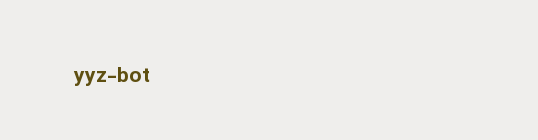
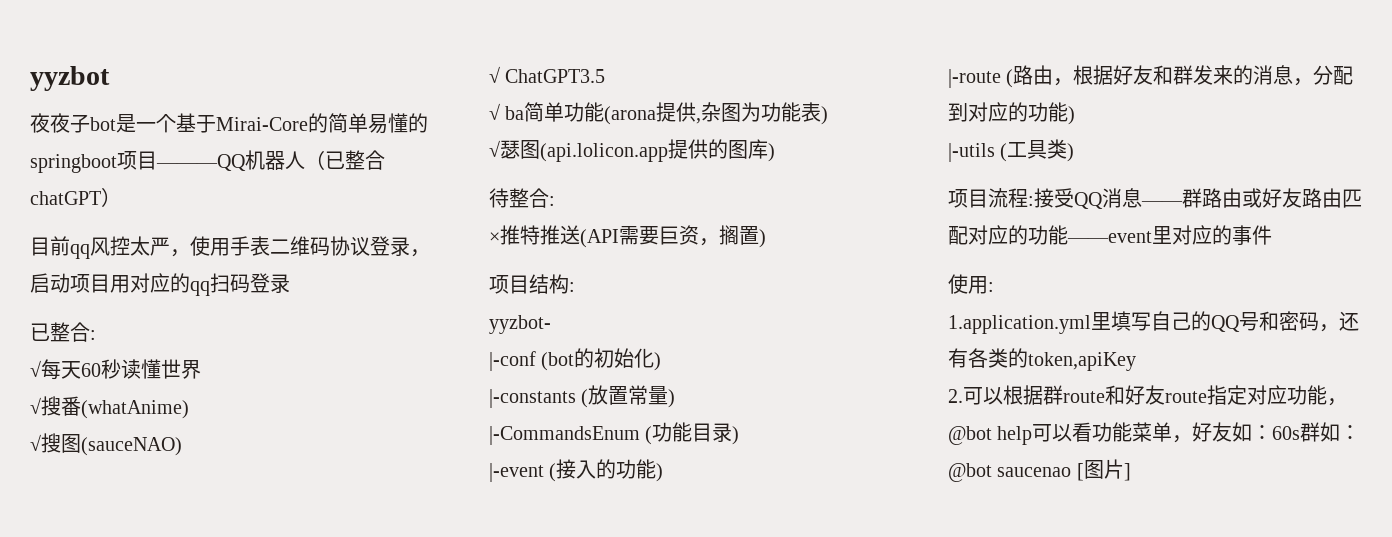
- yyz-bot
+ yyzbot
+ 夜夜子bot是一个基于Mirai-Core的简单易懂的springboot项目———QQ机器人（已整合chatGPT）
+ 目前qq风控太严，使用手表二维码协议登录，启动项目用对应的qq扫码登录
+ 已整合:
+ √每天60秒读懂世界
+ √搜番(whatAnime)
+ √搜图(sauceNAO)
+ √ ChatGPT3.5
+ √ ba简单功能(arona提供,杂图为功能表)
+ √瑟图(api.lolicon.app提供的图库)
+ 待整合:
+ ×推特推送(API需要巨资，搁置)
+ 项目结构:
+ yyzbot-
+ |-conf (bot的初始化)
+ |-constants (放置常量)
+ |-CommandsEnum (功能目录)
+ |-event (接入的功能)
+ |-route (路由，根据好友和群发来的消息，分配到对应的功能)
+ |-utils (工具类)
+ 项目流程:接受QQ消息——群路由或好友路由匹配对应的功能——event里对应的事件
+ 使用:
+ 1.application.yml里填写自己的QQ号和密码，还有各类的token,apiKey
+ 2.可以根据群route和好友route指定对应功能，@bot help可以看功能菜单，好友如：60s群如：@bot saucenao [图片]

